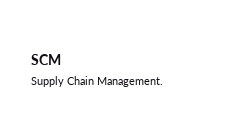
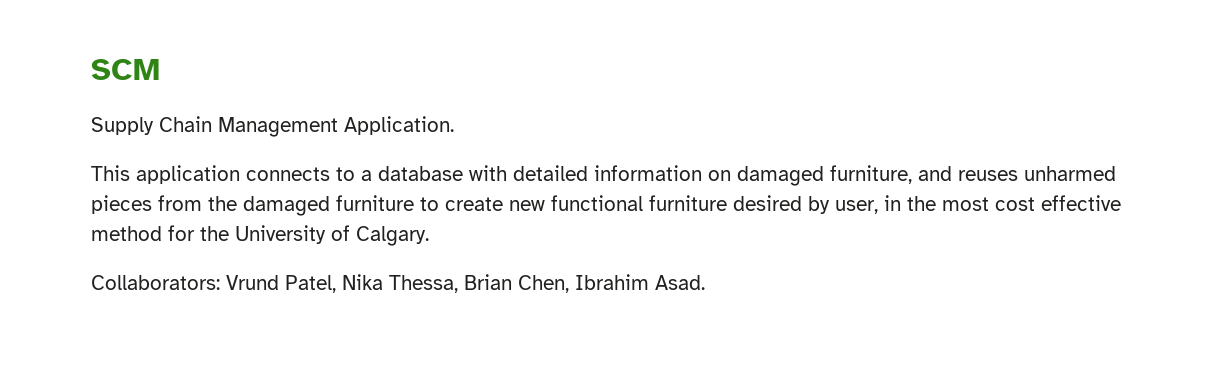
- Supply Chain Management.
+ Supply Chain Management Application.
+ This application connects to a database with detailed information on damaged furniture, and reuses unharmed pieces from the damaged furniture to create new functional furniture desired by user, in the most cost effective method for the University of Calgary.
+ Collaborators: Vrund Patel, Nika Thessa, Brian Chen, Ibrahim Asad.

